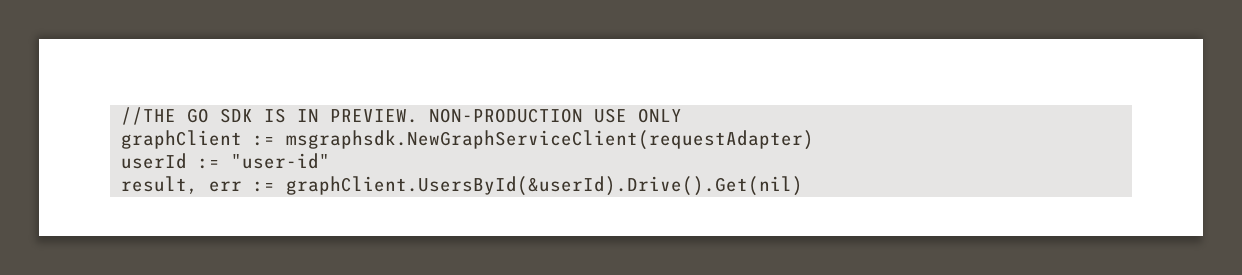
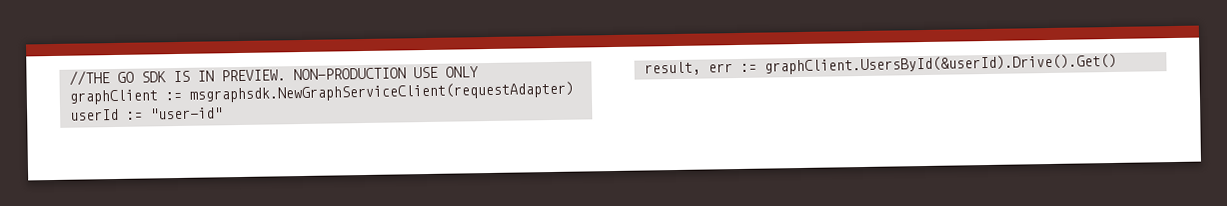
- result, err := graphClient.UsersById(&userId).Drive().Get(nil)
+ result, err := graphClient.UsersById(&userId).Drive().Get()

